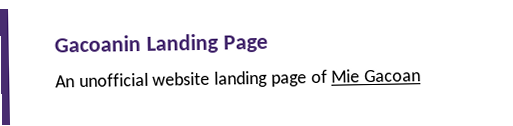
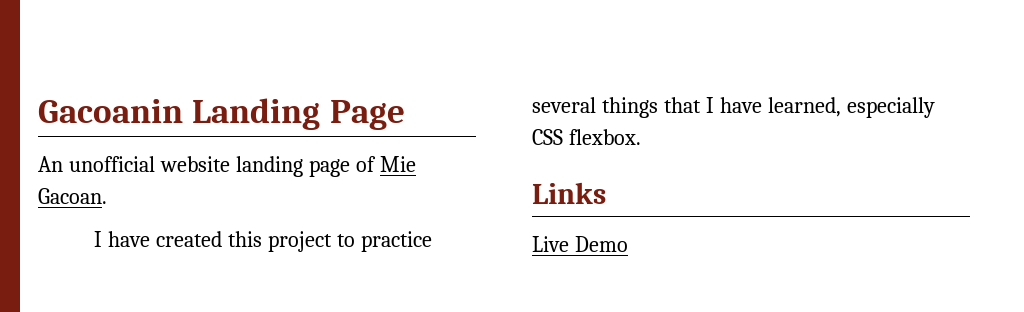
- An unofficial website landing page of Mie Gacoan
+ An unofficial website landing page of Mie Gacoan.
+ I have created this project to practice several things that I have learned, especially CSS flexbox.
+ Links
+ Live Demo

